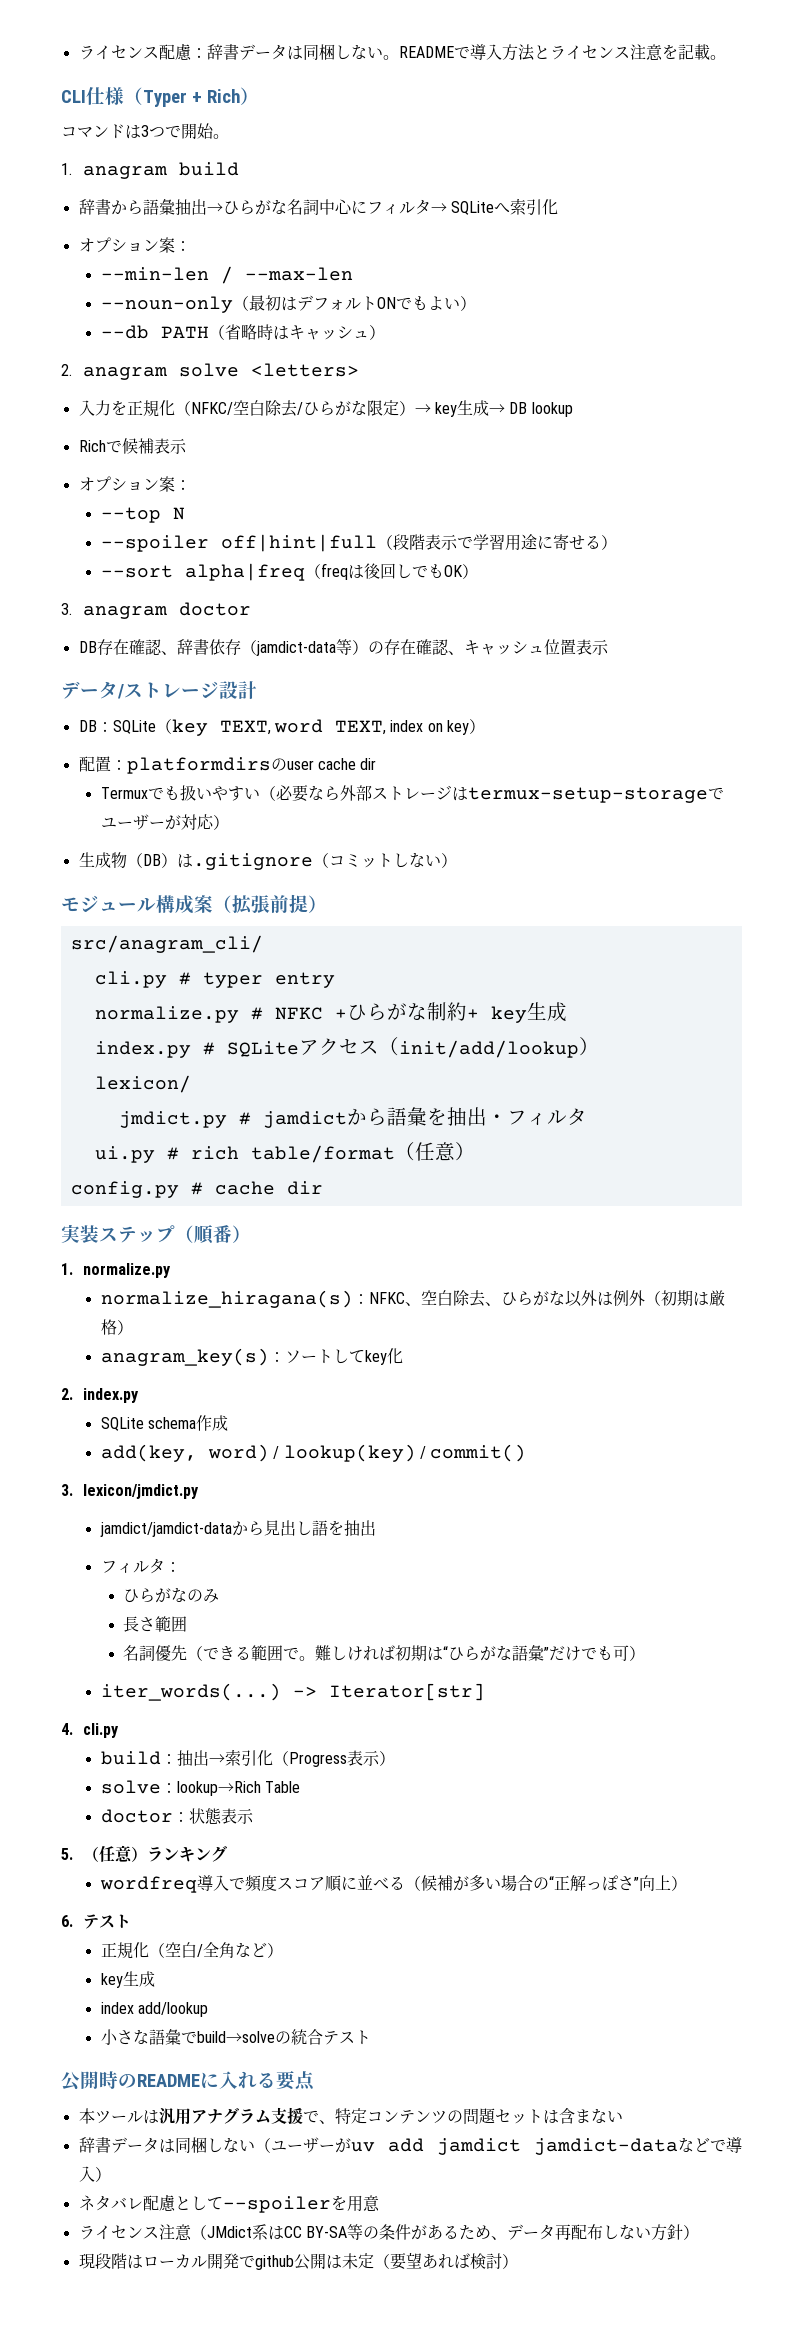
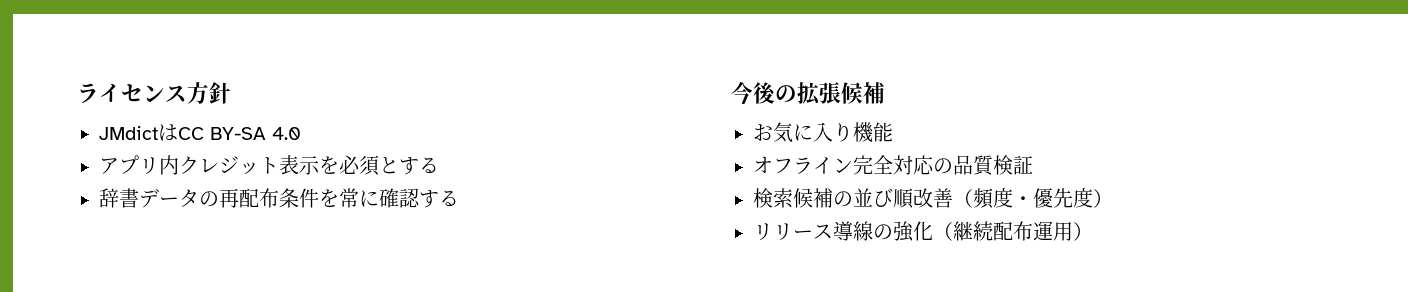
- ライセンス配慮：辞書データは同梱しない。READMEで導入方法とライセンス注意を記載。
- CLI仕様（Typer + Rich）
- コマンドは3つで開始。
- 1. anagram build
- 辞書から語彙抽出→ひらがな名詞中心にフィルタ→ SQLiteへ索引化
- オプション案：
- --min-len / --max-len
- --noun-only（最初はデフォルトONでもよい）
- --db PATH（省略時はキャッシュ）
- 2. anagram solve <letters>
- 入力を正規化（NFKC/空白除去/ひらがな限定）→ key生成→ DB lookup
- Richで候補表示
- オプション案：
- --top N
- --spoiler off|hint|full（段階表示で学習用途に寄せる）
- --sort alpha|freq（freqは後回しでもOK）
- 3. anagram doctor
- DB存在確認、辞書依存（jamdict-data等）の存在確認、キャッシュ位置表示
- データ/ストレージ設計
- DB：SQLite（key TEXT, word TEXT, index on key）
- 配置：platformdirsのuser cache dir
- Termuxでも扱いやすい（必要なら外部ストレージはtermux-setup-storageでユーザーが対応）
- 生成物（DB）は.gitignore（コミットしない）
- モジュール構成案（拡張前提）
- src/anagram_cli/
- cli.py # typer entry
- normalize.py # NFKC +ひらがな制約+ key生成
- index.py # SQLiteアクセス（init/add/lookup）
- lexicon/
- jmdict.py # jamdictから語彙を抽出・フィルタ
- ui.py # rich table/format（任意）
- config.py # cache dir
- 実装ステップ（順番）
- 1. normalize.py
- normalize_hiragana(s)：NFKC、空白除去、ひらがな以外は例外（初期は厳格）
- anagram_key(s)：ソートしてkey化
- 2. index.py
- SQLite schema作成
- add(key, word) / lookup(key) / commit()
- 3. lexicon/jmdict.py
- jamdict/jamdict-dataから見出し語を抽出
- フィルタ：
- ひらがなのみ
- 長さ範囲
- 名詞優先（できる範囲で。難しければ初期は“ひらがな語彙”だけでも可）
- iter_words(...) -> Iterator[str]
- 4. cli.py
- build：抽出→索引化（Progress表示）
- solve：lookup→Rich Table
- doctor：状態表示
- 5.（任意）ランキング
- wordfreq導入で頻度スコア順に並べる（候補が多い場合の“正解っぽさ”向上）
- 6.テスト
- 正規化（空白/全角など）
- key生成
- index add/lookup
- 小さな語彙でbuild→solveの統合テスト
- 公開時のREADMEに入れる要点
- 本ツールは汎用アナグラム支援で、特定コンテンツの問題セットは含まない
- 辞書データは同梱しない（ユーザーがuv add jamdict jamdict-dataなどで導入）
- ネタバレ配慮として--spoilerを用意
- ライセンス注意（JMdict系はCC BY-SA等の条件があるため、データ再配布しない方針）
- 現段階はローカル開発でgithub公開は未定（要望あれば検討）
+ ライセンス方針
+ JMdictはCC BY-SA 4.0
+ アプリ内クレジット表示を必須とする
+ 辞書データの再配布条件を常に確認する
+ 今後の拡張候補
+ お気に入り機能
+ オフライン完全対応の品質検証
+ 検索候補の並び順改善（頻度・優先度）
+ リリース導線の強化（継続配布運用）

